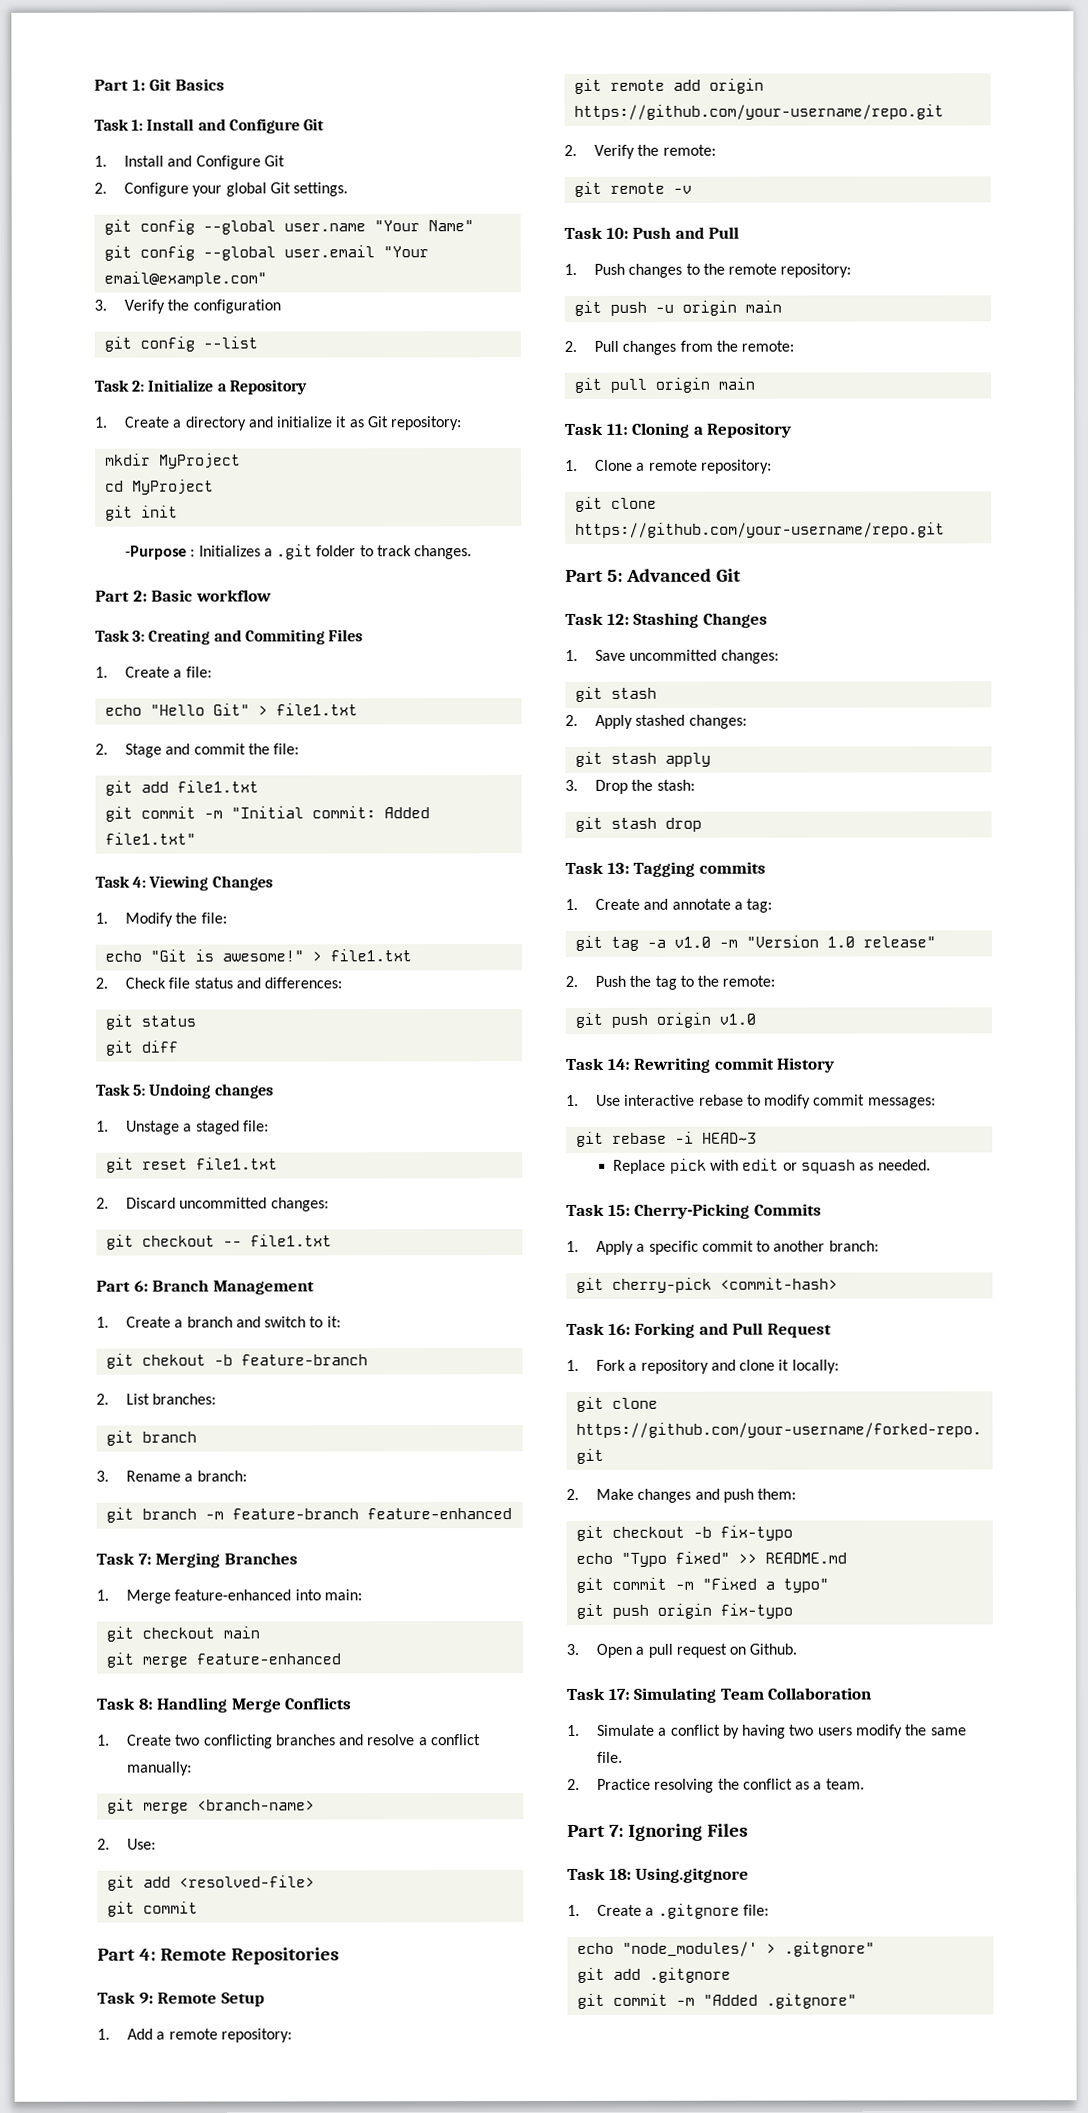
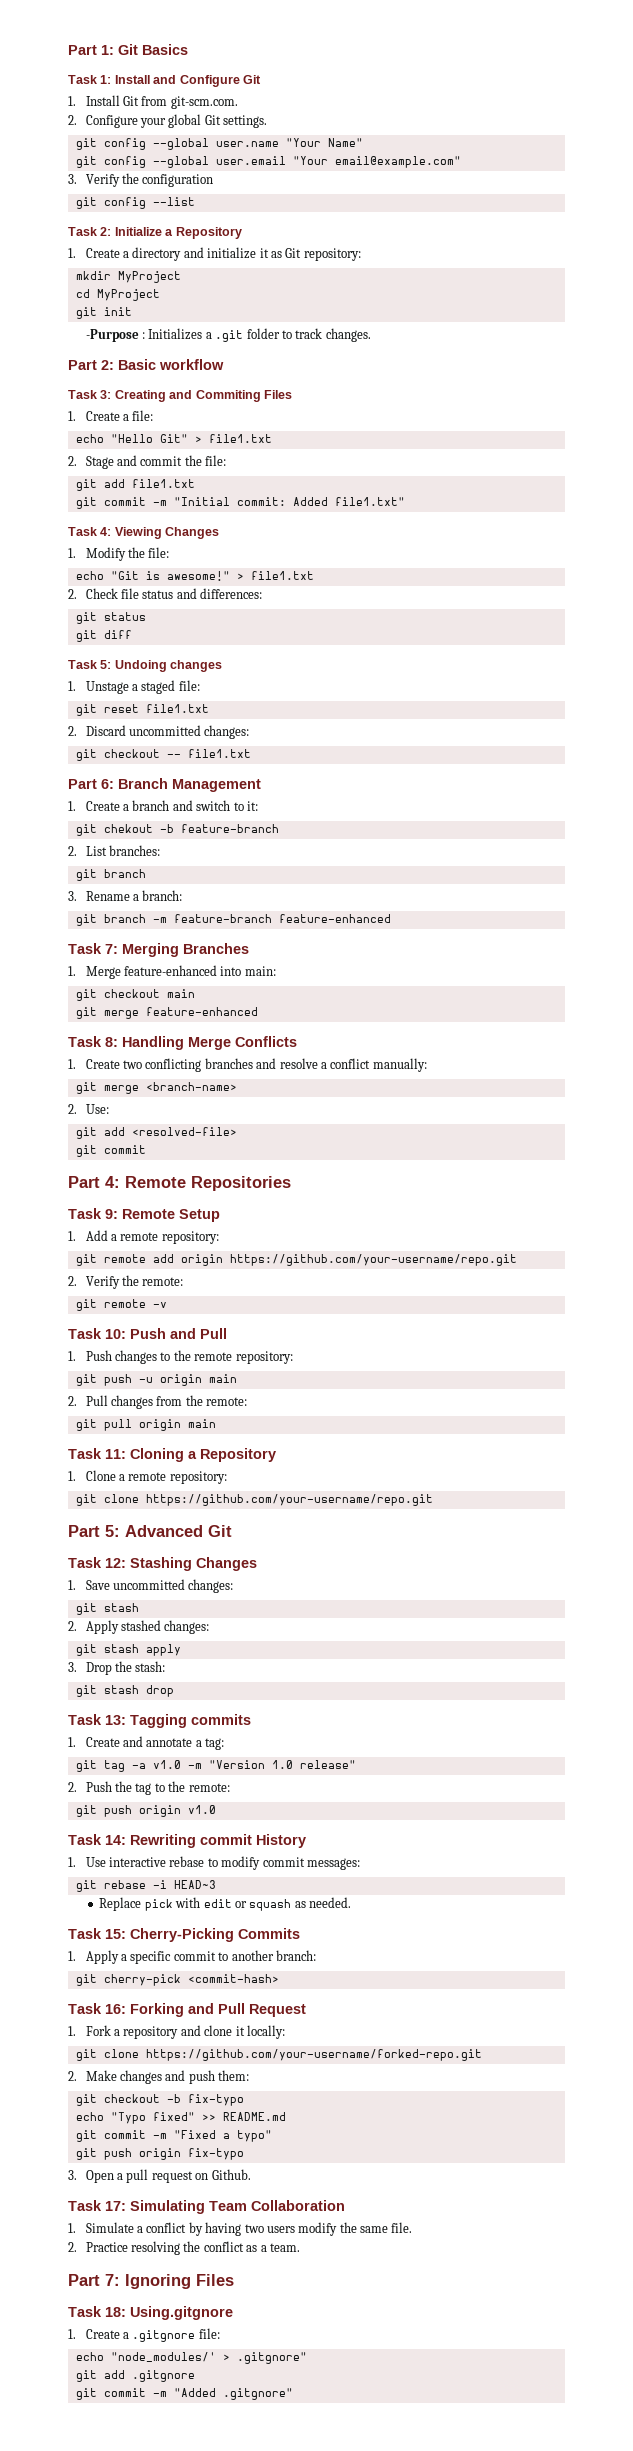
- 1. Install and Configure Git
+ 1. Install Git from git-scm.com.

